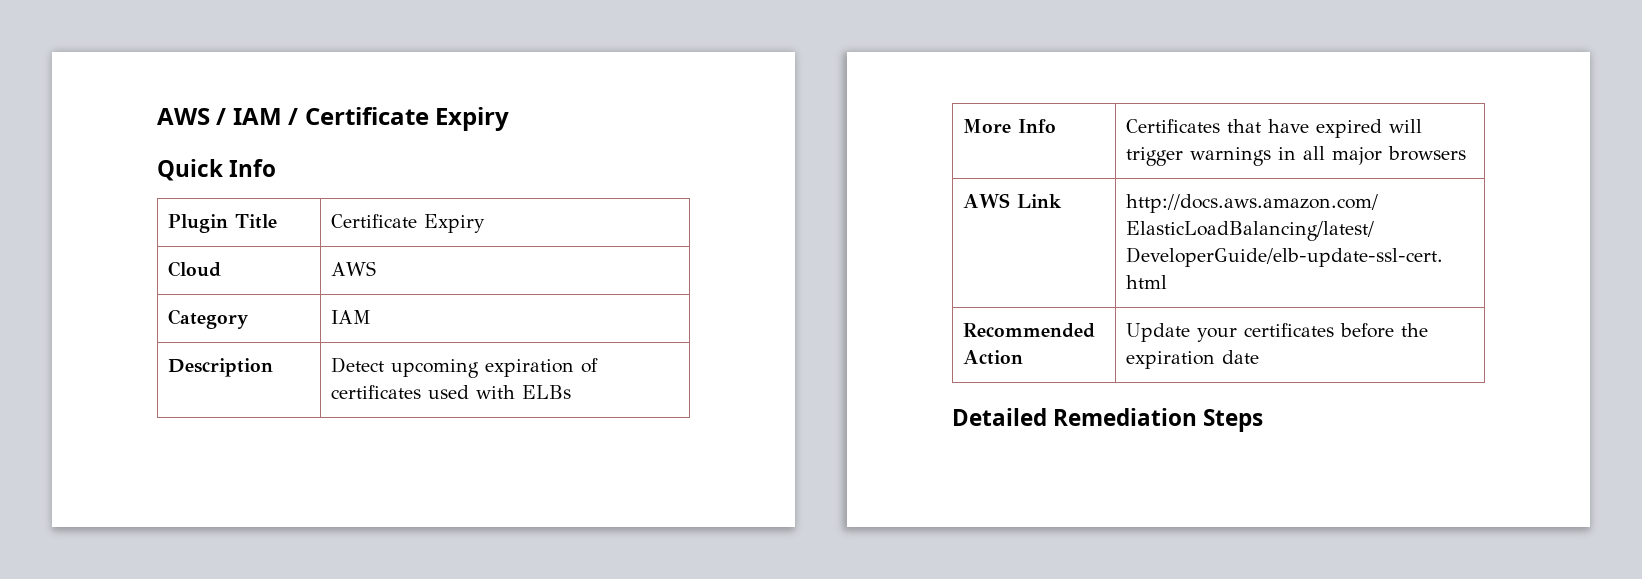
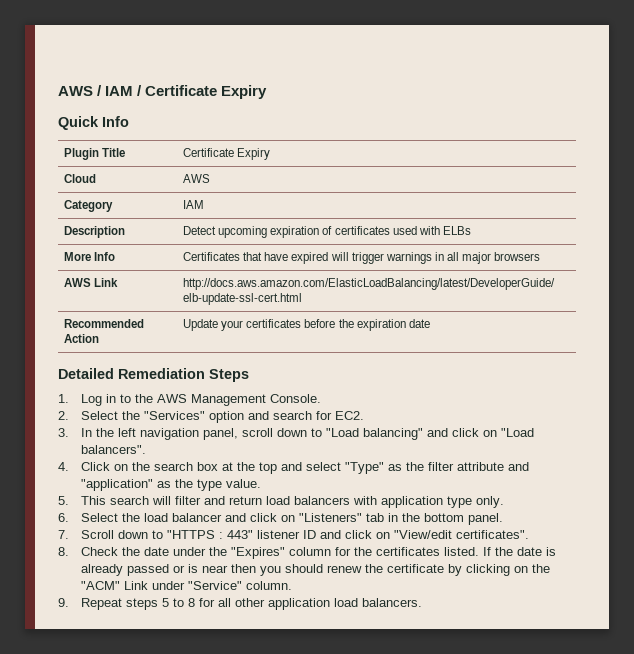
+ 1. Log in to the AWS Management Console.
+ 2. Select the "Services" option and search for EC2.
+ 3. In the left navigation panel, scroll down to "Load balancing" and click on "Load balancers".
+ 4. Click on the search box at the top and select "Type" as the filter attribute and "application" as the type value.
+ 5. This search will filter and return load balancers with application type only.
+ 6. Select the load balancer and click on "Listeners" tab in the bottom panel.
+ 7. Scroll down to "HTTPS : 443" listener ID and click on "View/edit certificates".
+ 8. Check the date under the "Expires" column for the certificates listed. If the date is already passed or is near then you should renew the certificate by clicking on the "ACM" Link under "Service" column.
+ 9. Repeat steps 5 to 8 for all other application load balancers.

